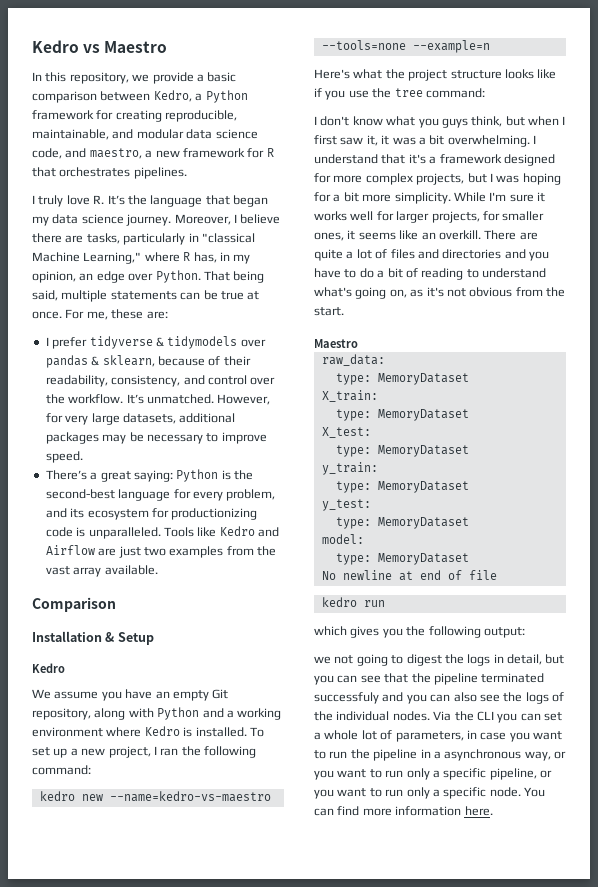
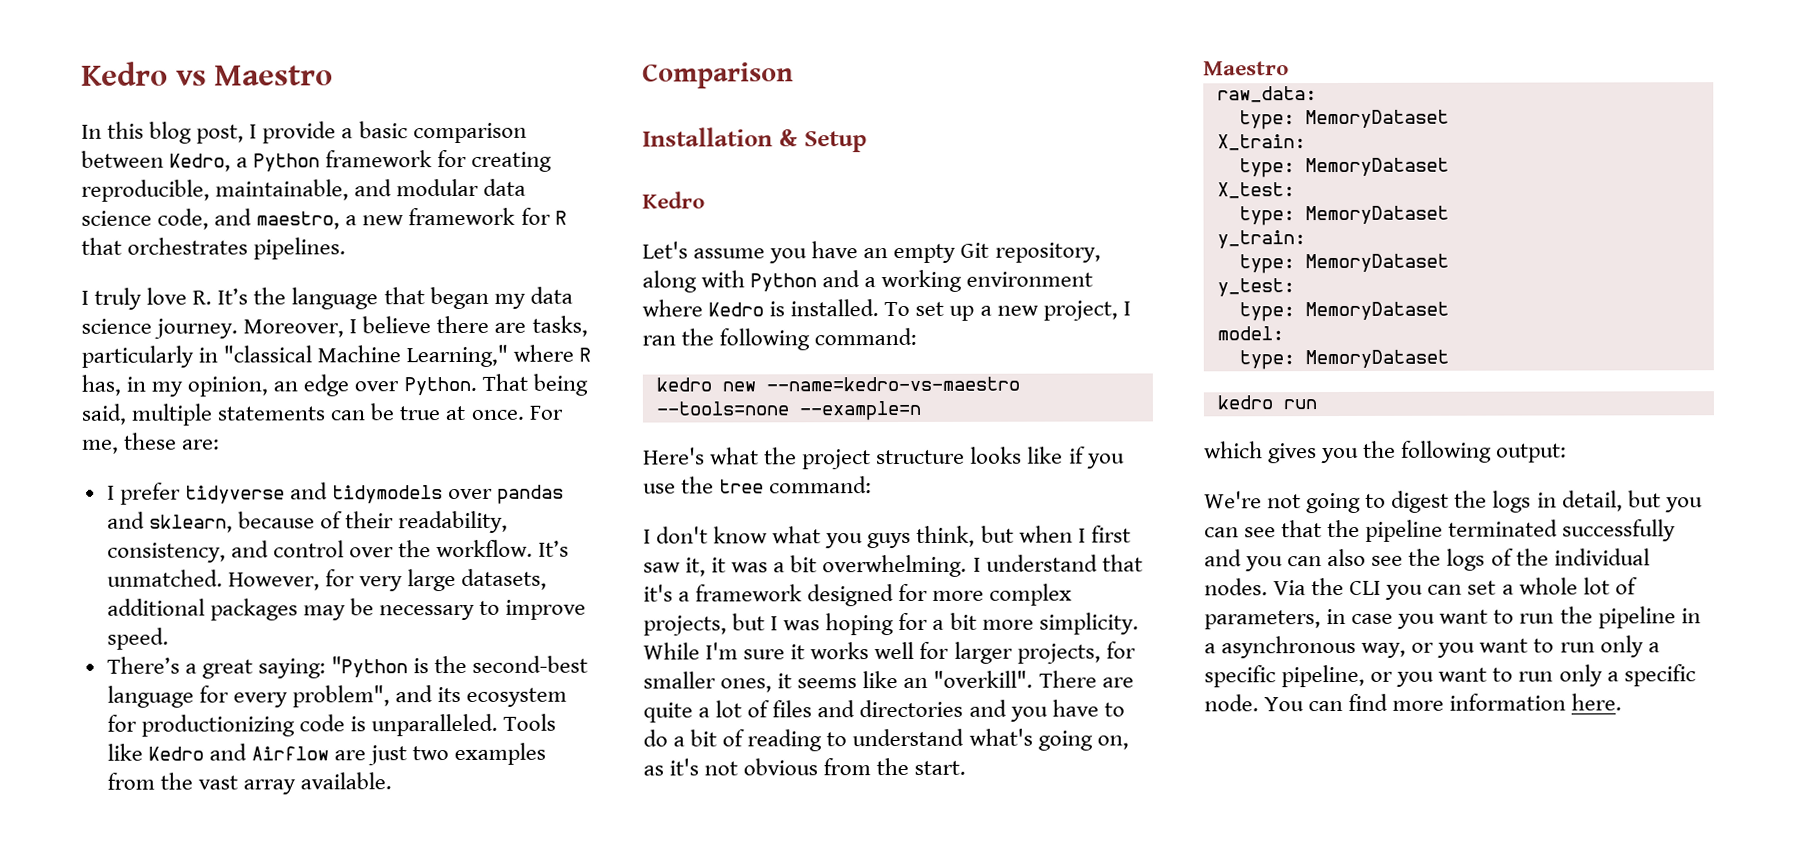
- In this repository, we provide a basic comparison between Kedro, a Python framework for creating reproducible, maintainable, and modular data science code, and maestro, a new framework for R that orchestrates pipelines.
+ In this blog post, I provide a basic comparison between Kedro, a Python framework for creating reproducible, maintainable, and modular data science code, and maestro, a new framework for R that orchestrates pipelines.
- I prefer tidyverse & tidymodels over pandas & sklearn, because of their readability, consistency, and control over the workflow.
+ I prefer tidyverse and tidymodels over pandas and sklearn, because of their readability, consistency, and control over the workflow.
- There’s a great saying: Python is the second-best language for every problem, and its ecosystem for productionizing code is unparalleled.
+ There’s a great saying: "Python is the second-best language for every problem", and its ecosystem for productionizing code is unparalleled.
- We assume you have an empty Git repository, along with Python and a working environment where Kedro is installed.
+ Let's assume you have an empty Git repository, along with Python and a working environment where Kedro is installed.
- While I'm sure it works well for larger projects, for smaller ones, it seems like an overkill.
+ While I'm sure it works well for larger projects, for smaller ones, it seems like an "overkill".
- No newline at end of file
- we not going to digest the logs in detail, but you can see that the pipeline terminated successfuly and you can also see the logs of the individual nodes.
+ We're not going to digest the logs in detail, but you can see that the pipeline terminated successfully and you can also see the logs of the individual nodes.

